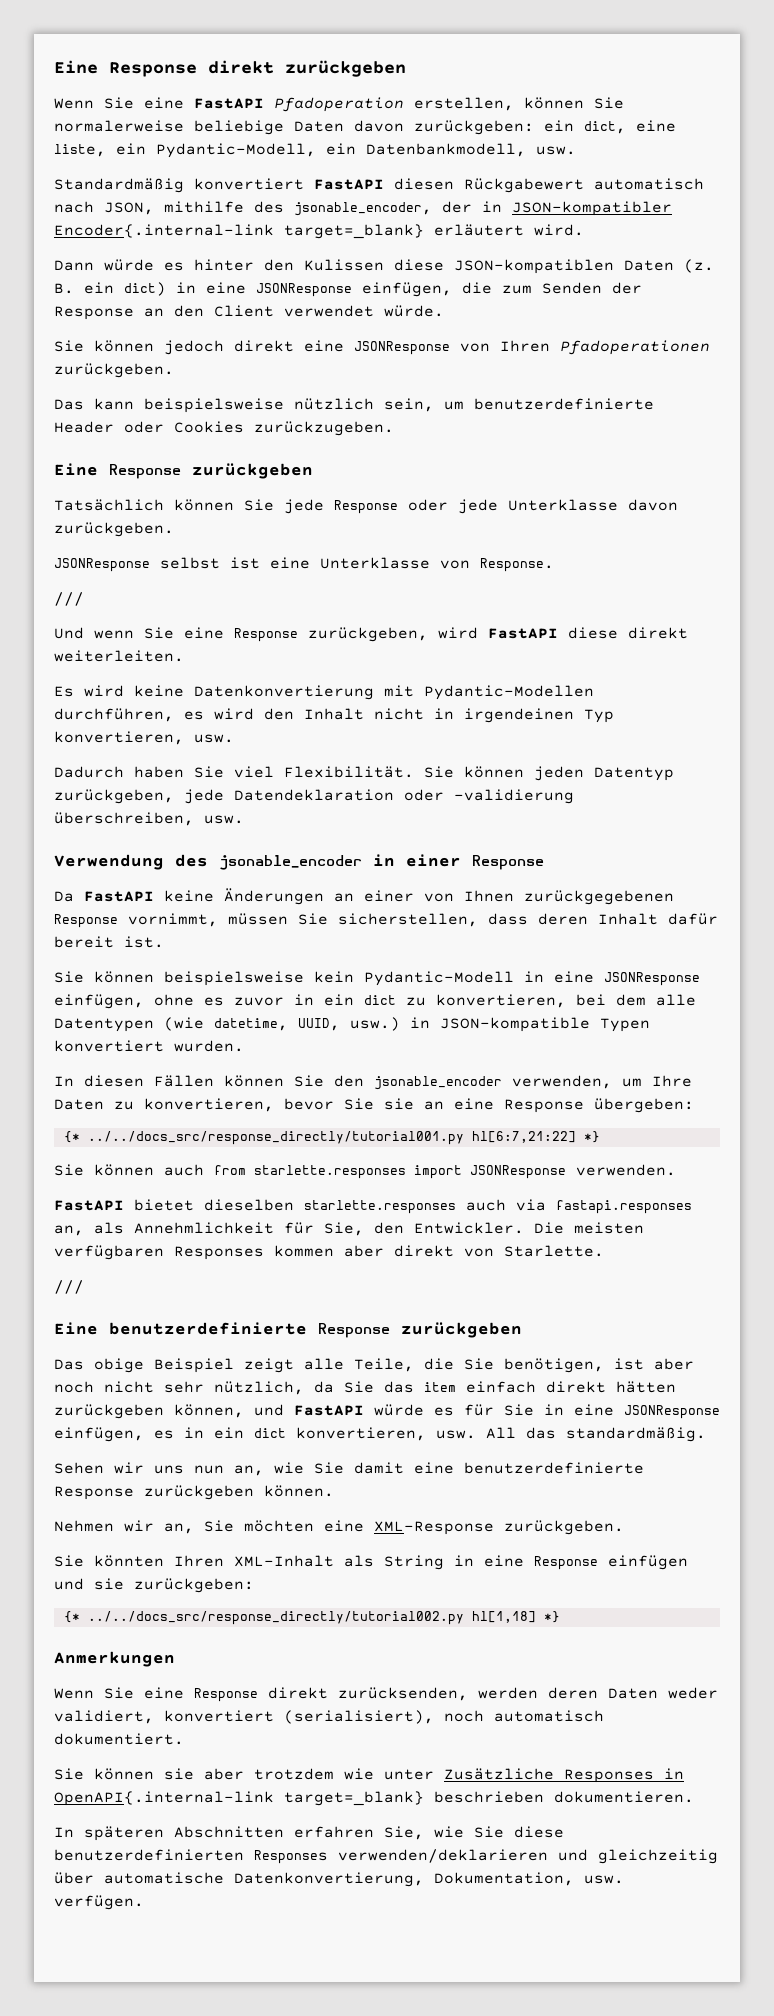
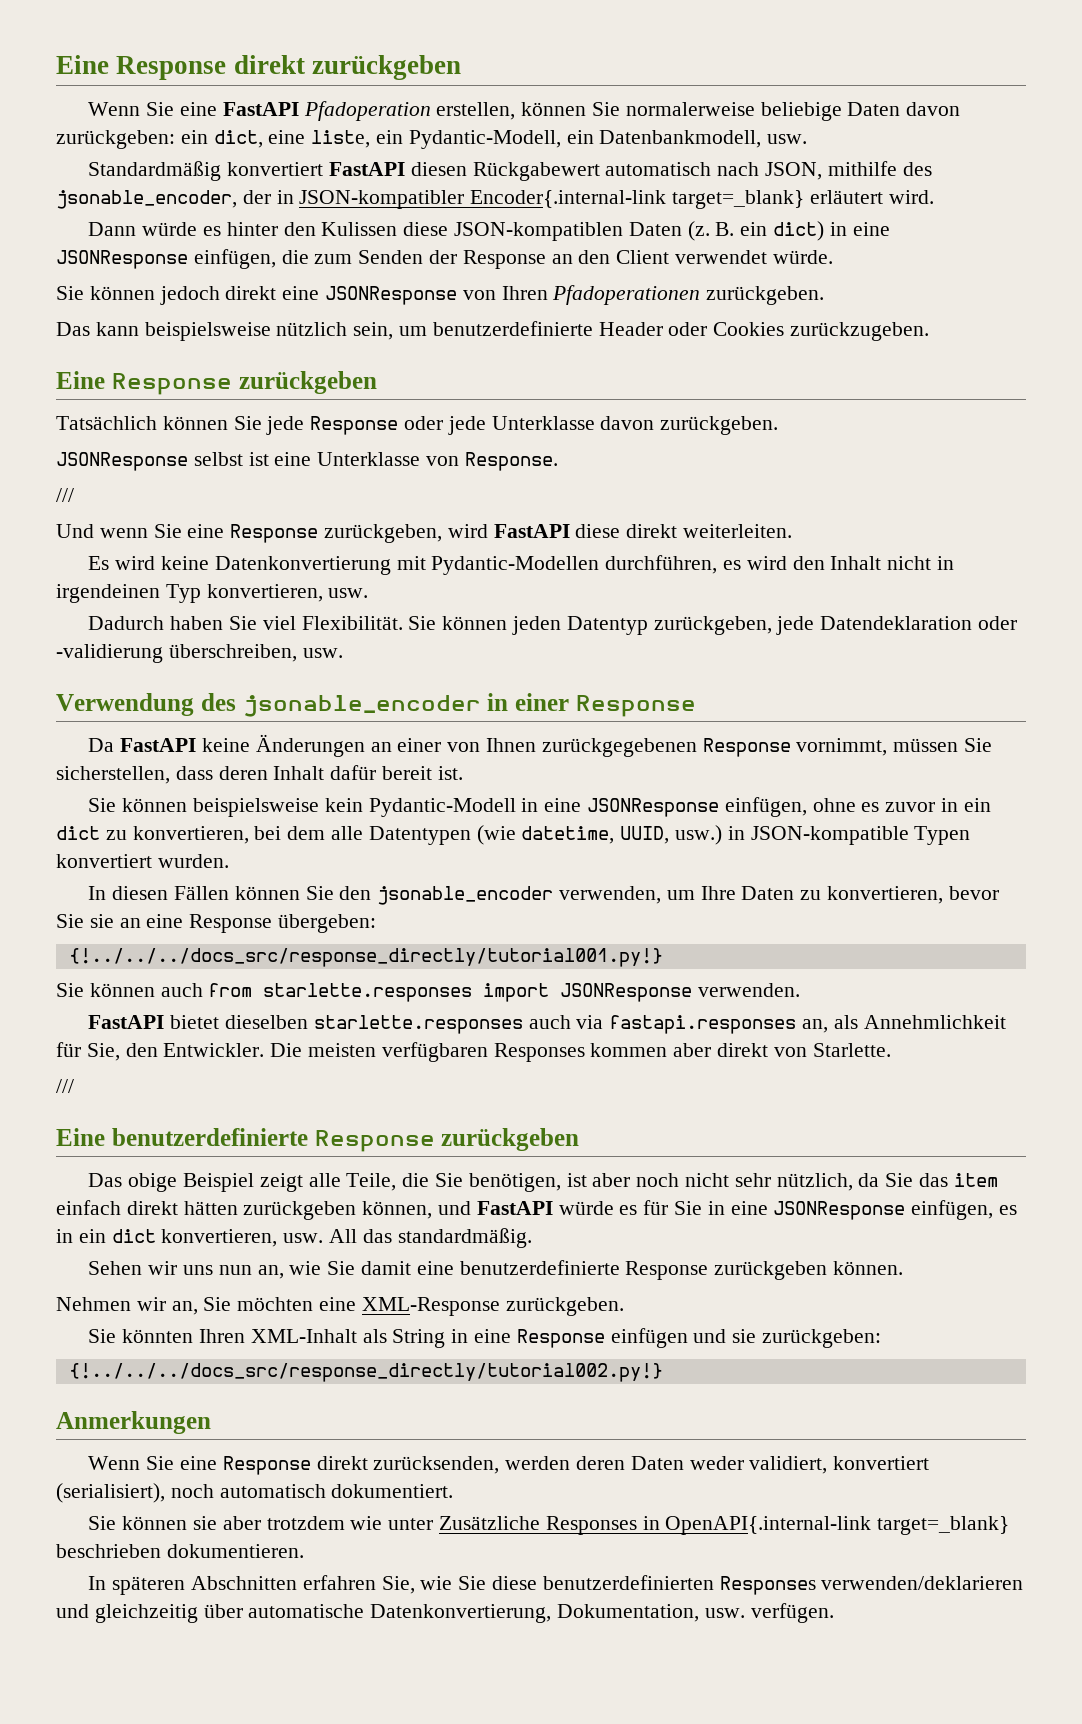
- {* ../../docs_src/response_directly/tutorial001.py hl[6:7,21:22] *}
+ {!../../../docs_src/response_directly/tutorial001.py!}
- {* ../../docs_src/response_directly/tutorial002.py hl[1,18] *}
+ {!../../../docs_src/response_directly/tutorial002.py!}

